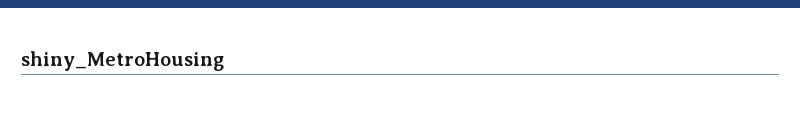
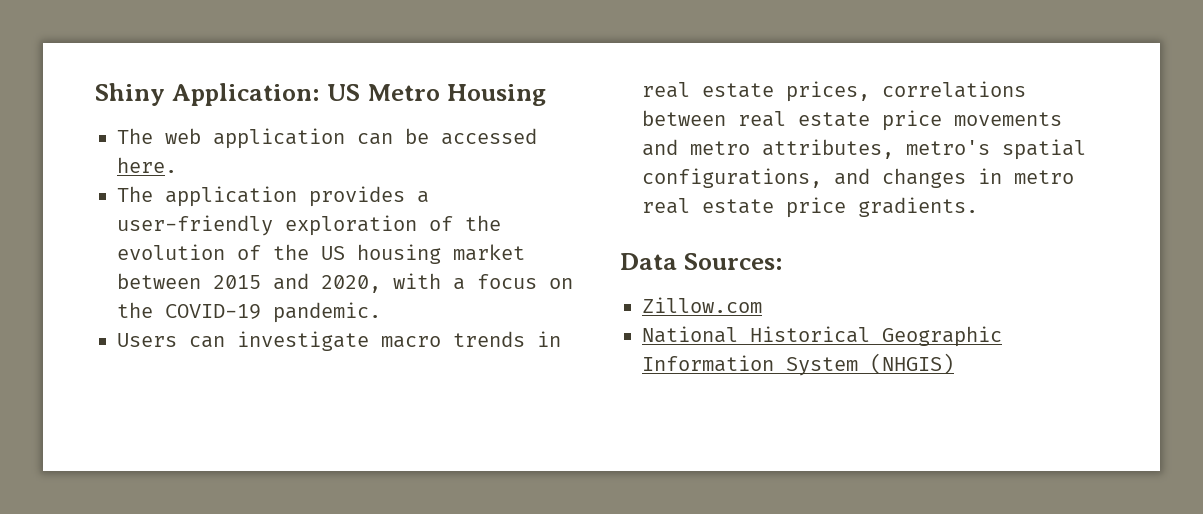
- shiny_MetroHousing
+ Shiny Application: US Metro Housing
+ The web application can be accessed here.
+ The application provides a user-friendly exploration of the evolution of the US housing market between 2015 and 2020, with a focus on the COVID-19 pandemic.
+ Users can investigate macro trends in real estate prices, correlations between real estate price movements and metro attributes, metro's spatial configurations, and changes in metro real estate price gradients.
+ Data Sources:
+ Zillow.com
+ National Historical Geographic Information System (NHGIS)

